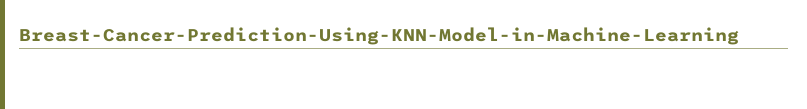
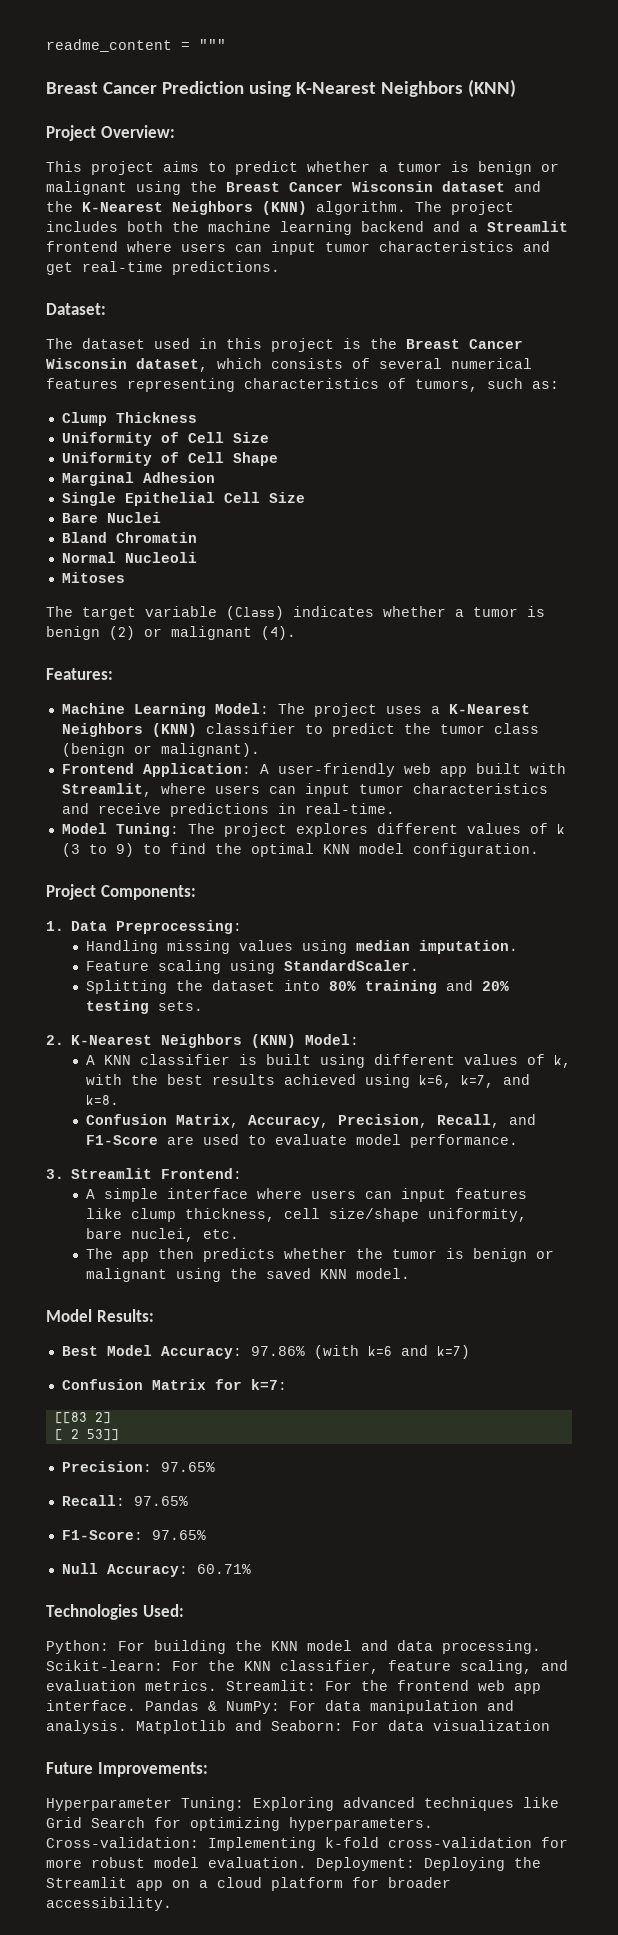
- Breast-Cancer-Prediction-Using-KNN-Model-in-Machine-Learning
+ readme_content = """
+ Breast Cancer Prediction using K-Nearest Neighbors (KNN)
+ Project Overview:
+ This project aims to predict whether a tumor is benign or malignant using the Breast Cancer Wisconsin dataset and the K-Nearest Neighbors (KNN) algorithm. The project includes both the machine learning backend and a Streamlit frontend where users can input tumor characteristics and get real-time predictions.
+ Dataset:
+ The dataset used in this project is the Breast Cancer Wisconsin dataset, which consists of several numerical features representing characteristics of tumors, such as:
+ Clump Thickness
+ Uniformity of Cell Size
+ Uniformity of Cell Shape
+ Marginal Adhesion
+ Single Epithelial Cell Size
+ Bare Nuclei
+ Bland Chromatin
+ Normal Nucleoli
+ Mitoses
+ The target variable (Class) indicates whether a tumor is benign (2) or malignant (4).
+ Features:
+ Machine Learning Model: The project uses a K-Nearest Neighbors (KNN) classifier to predict the tumor class (benign or malignant).
+ Frontend Application: A user-friendly web app built with Streamlit, where users can input tumor characteristics and receive predictions in real-time.
+ Model Tuning: The project explores different values of k (3 to 9) to find the optimal KNN model configuration.
+ Project Components:
+ 1. Data Preprocessing:
+ Handling missing values using median imputation.
+ Feature scaling using StandardScaler.
+ Splitting the dataset into 80% training and 20% testing sets.
+ 2. K-Nearest Neighbors (KNN) Model:
+ A KNN classifier is built using different values of k, with the best results achieved using k=6, k=7, and k=8.
+ Confusion Matrix, Accuracy, Precision, Recall, and F1-Score are used to evaluate model performance.
+ 3. Streamlit Frontend:
+ A simple interface where users can input features like clump thickness, cell size/shape uniformity, bare nuclei, etc.
+ The app then predicts whether the tumor is benign or malignant using the saved KNN model.
+ Model Results:
+ Best Model Accuracy: 97.86% (with k=6 and k=7)
+ Confusion Matrix for k=7:
+ [[83 2]
+ [ 2 53]]
+ Precision: 97.65%
+ Recall: 97.65%
+ F1-Score: 97.65%
+ Null Accuracy: 60.71%
+ Technologies Used:
+ Python: For building the KNN model and data processing. Scikit-learn: For the KNN classifier, feature scaling, and evaluation metrics. Streamlit: For the frontend web app interface. Pandas & NumPy: For data manipulation and analysis. Matplotlib and Seaborn: For data visualization
+ Future Improvements:
+ Hyperparameter Tuning: Exploring advanced techniques like Grid Search for optimizing hyperparameters. Cross-validation: Implementing k-fold cross-validation for more robust model evaluation. Deployment: Deploying the Streamlit app on a cloud platform for broader accessibility.

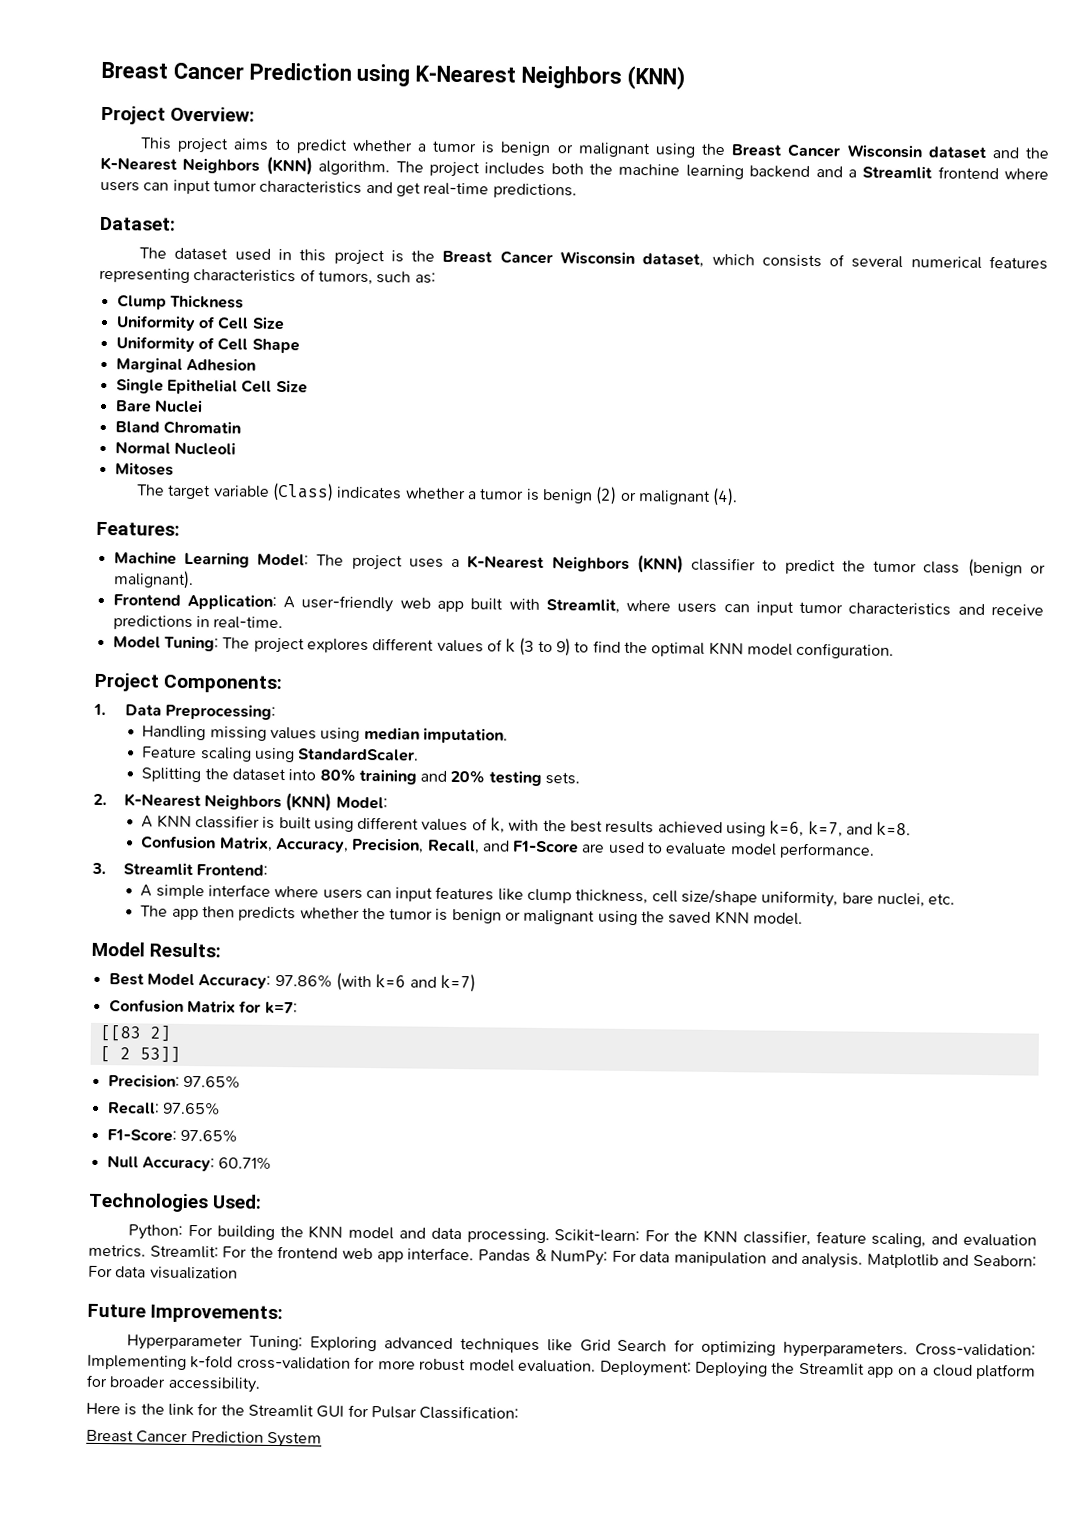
- readme_content = """
+ Here is the link for the Streamlit GUI for Pulsar Classification:
+ Breast Cancer Prediction System

